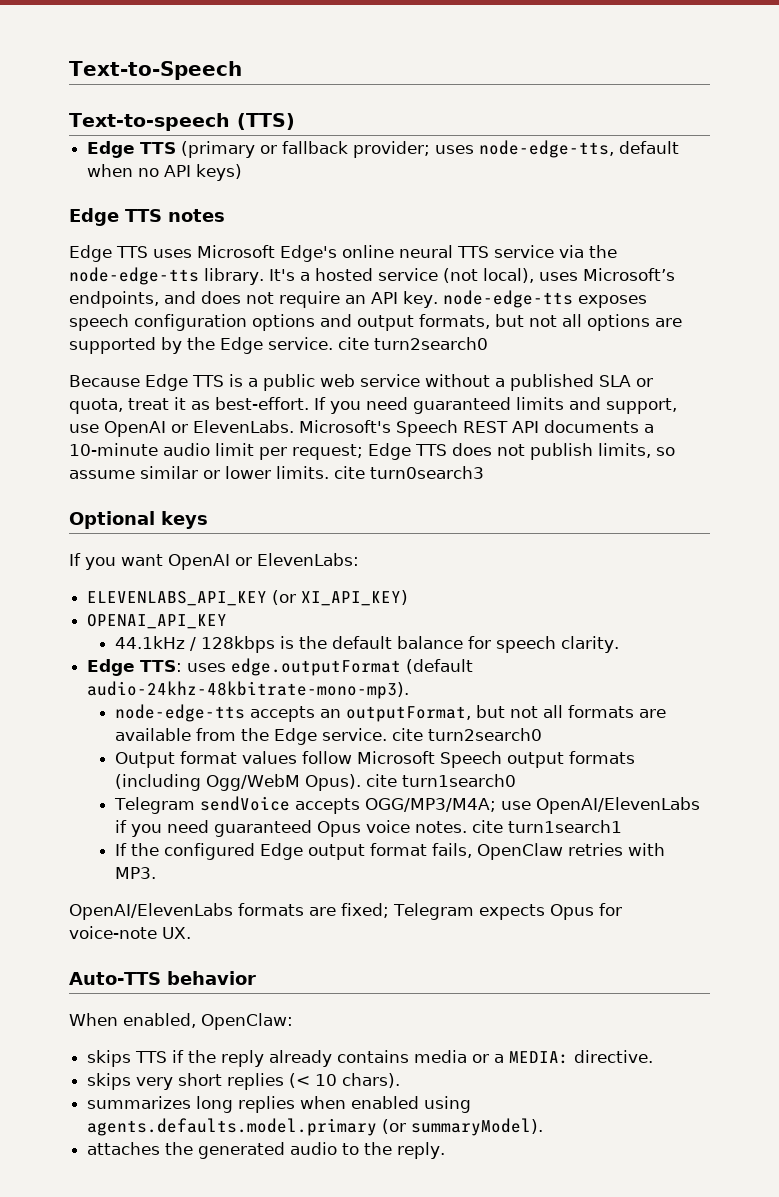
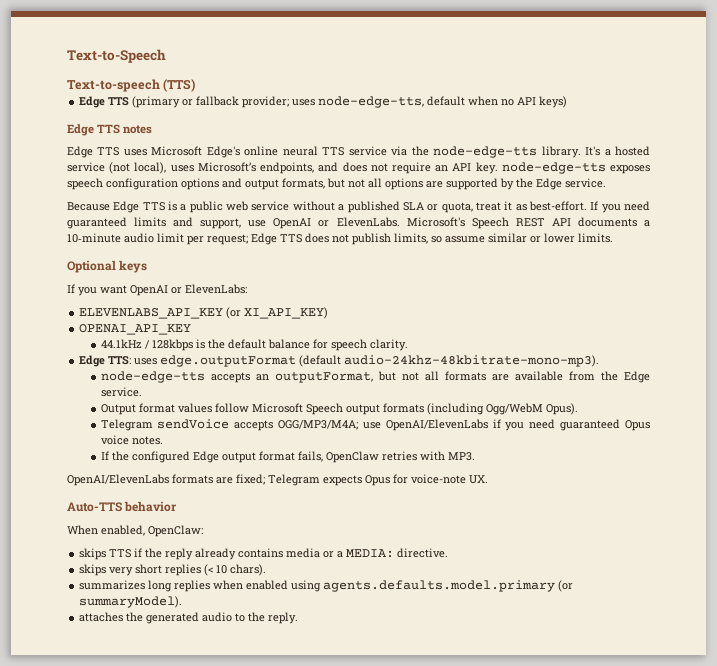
- It's a hosted service (not local), uses Microsoft’s endpoints, and does not require an API key. node-edge-tts exposes speech configuration options and output formats, but not all options are supported by the Edge service. cite turn2search0
+ It's a hosted service (not local), uses Microsoft’s endpoints, and does not require an API key. node-edge-tts exposes speech configuration options and output formats, but not all options are supported by the Edge service.
- Microsoft's Speech REST API documents a 10‑minute audio limit per request; Edge TTS does not publish limits, so assume similar or lower limits. cite turn0search3
+ Microsoft's Speech REST API documents a 10‑minute audio limit per request; Edge TTS does not publish limits, so assume similar or lower limits.
- node-edge-tts accepts an outputFormat, but not all formats are available from the Edge service. cite turn2search0
+ node-edge-tts accepts an outputFormat, but not all formats are available from the Edge service.
- Output format values follow Microsoft Speech output formats (including Ogg/WebM Opus). cite turn1search0
+ Output format values follow Microsoft Speech output formats (including Ogg/WebM Opus).
- Telegram sendVoice accepts OGG/MP3/M4A; use OpenAI/ElevenLabs if you need guaranteed Opus voice notes. cite turn1search1
+ Telegram sendVoice accepts OGG/MP3/M4A; use OpenAI/ElevenLabs if you need guaranteed Opus voice notes.

